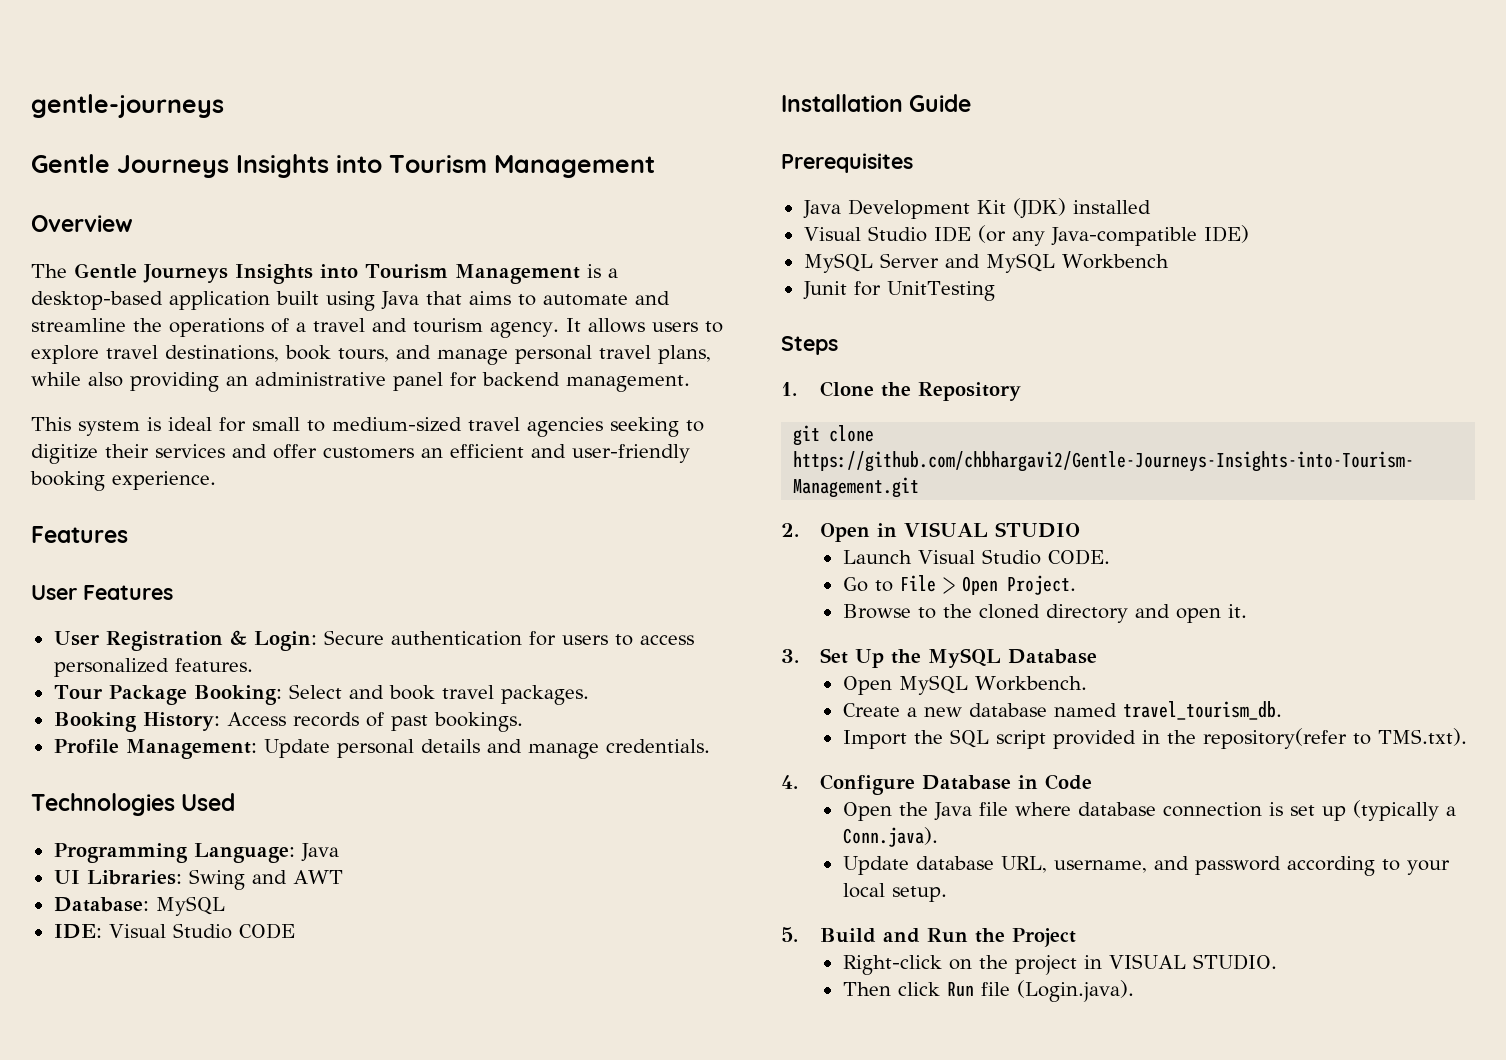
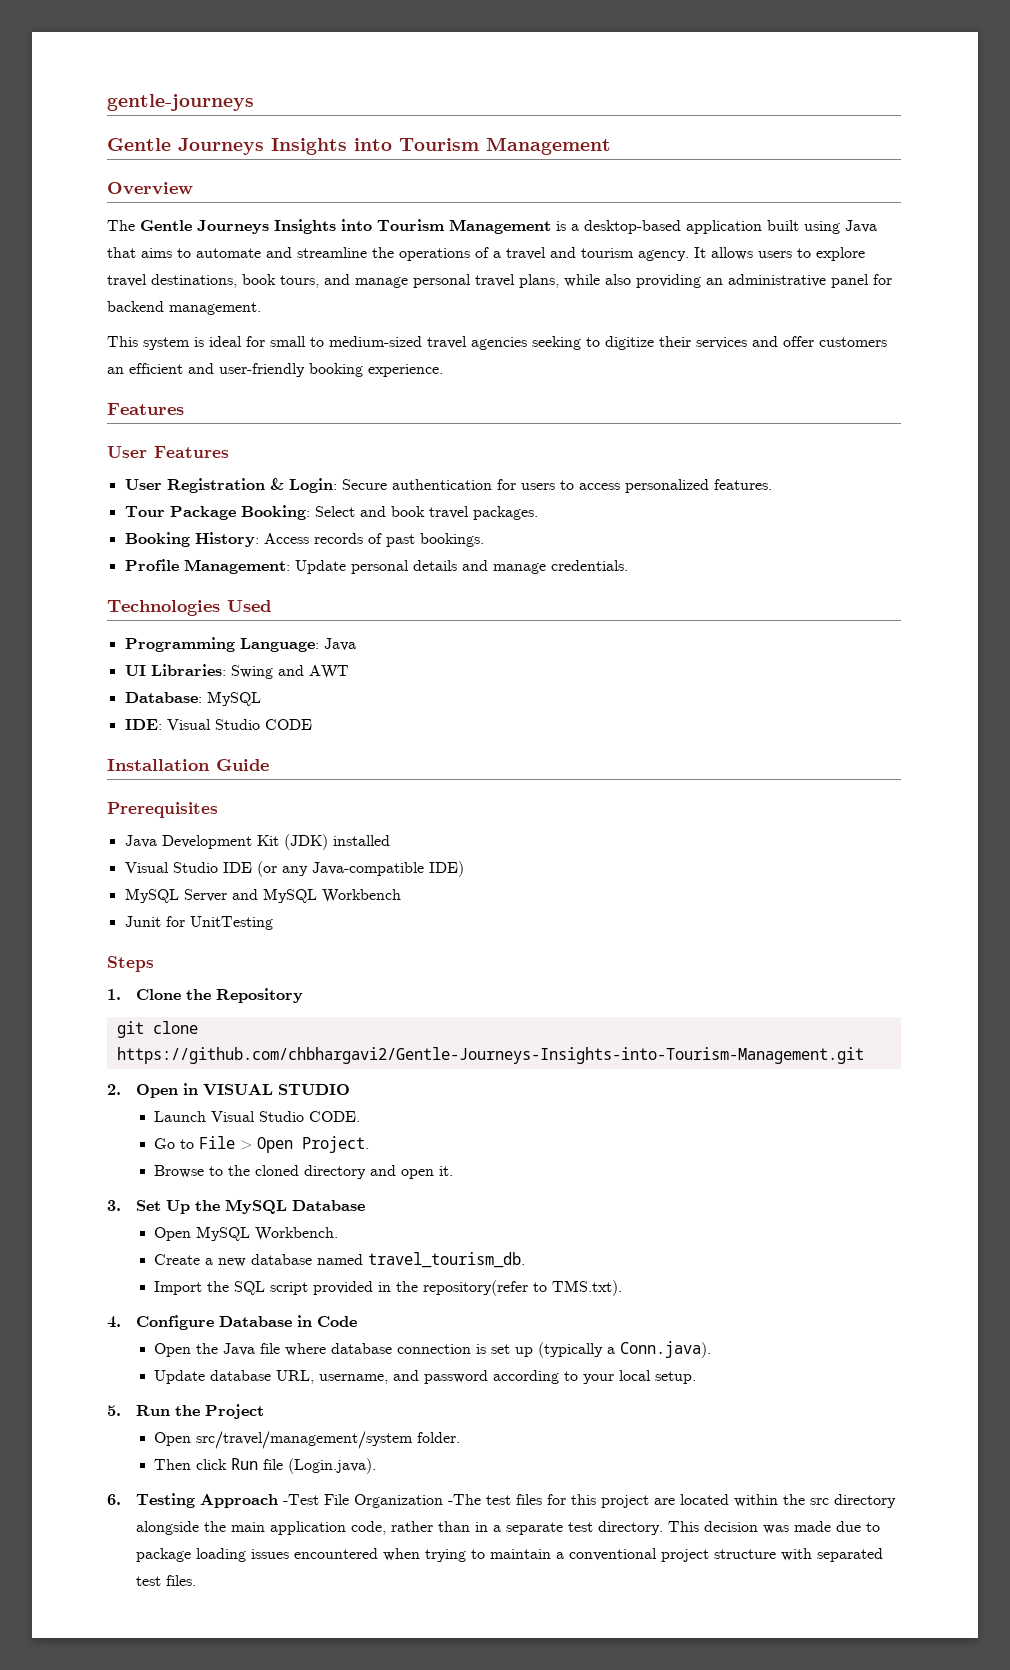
- 5. Build and Run the Project
+ 5. Run the Project
- Right-click on the project in VISUAL STUDIO.
+ Open src/travel/management/system folder.
+ 6. Testing Approach -Test File Organization -The test files for this project are located within the src directory alongside the main application code, rather than in a separate test directory. This decision was made due to package loading issues encountered when trying to maintain a conventional project structure with separated test files.

